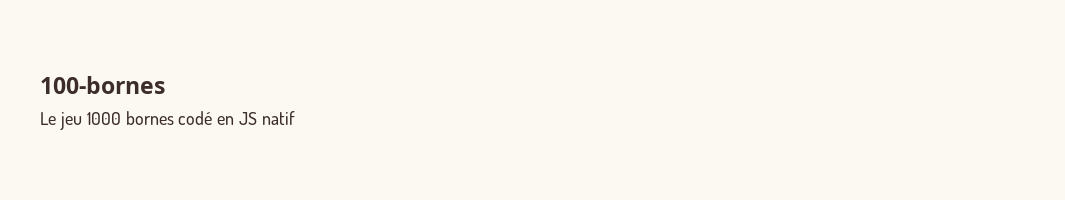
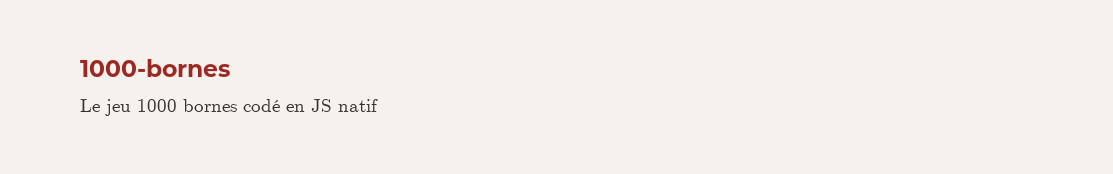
- 100-bornes
+ 1000-bornes

